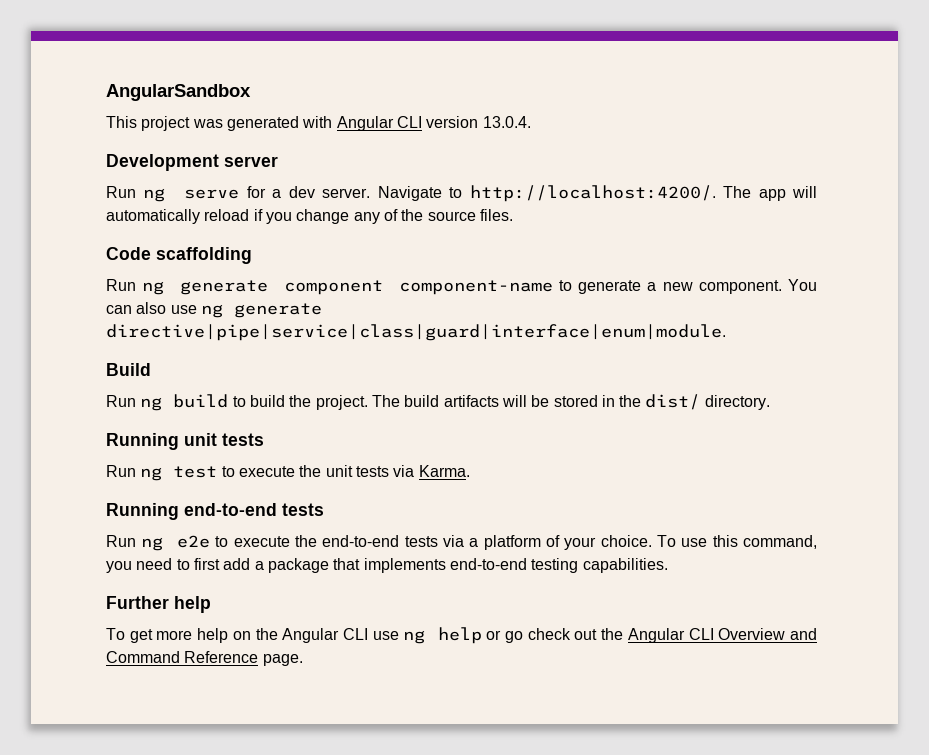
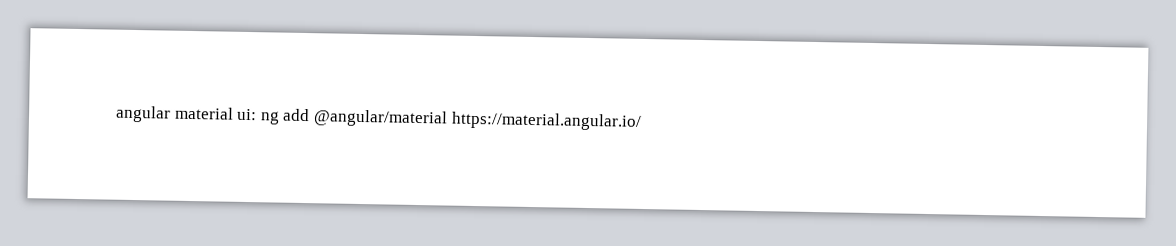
- AngularSandbox
- This project was generated with Angular CLI version 13.0.4.
- Development server
- Run ng serve for a dev server. Navigate to http://localhost:4200/. The app will automatically reload if you change any of the source files.
- Code scaffolding
- Run ng generate component component-name to generate a new component. You can also use ng generate directive|pipe|service|class|guard|interface|enum|module.
- Build
- Run ng build to build the project. The build artifacts will be stored in the dist/ directory.
- Running unit tests
- Run ng test to execute the unit tests via Karma.
- Running end-to-end tests
- Run ng e2e to execute the end-to-end tests via a platform of your choice. To use this command, you need to first add a package that implements end-to-end testing capabilities.
- Further help
- To get more help on the Angular CLI use ng help or go check out the Angular CLI Overview and Command Reference page.
+ angular material ui: ng add @angular/material https://material.angular.io/

